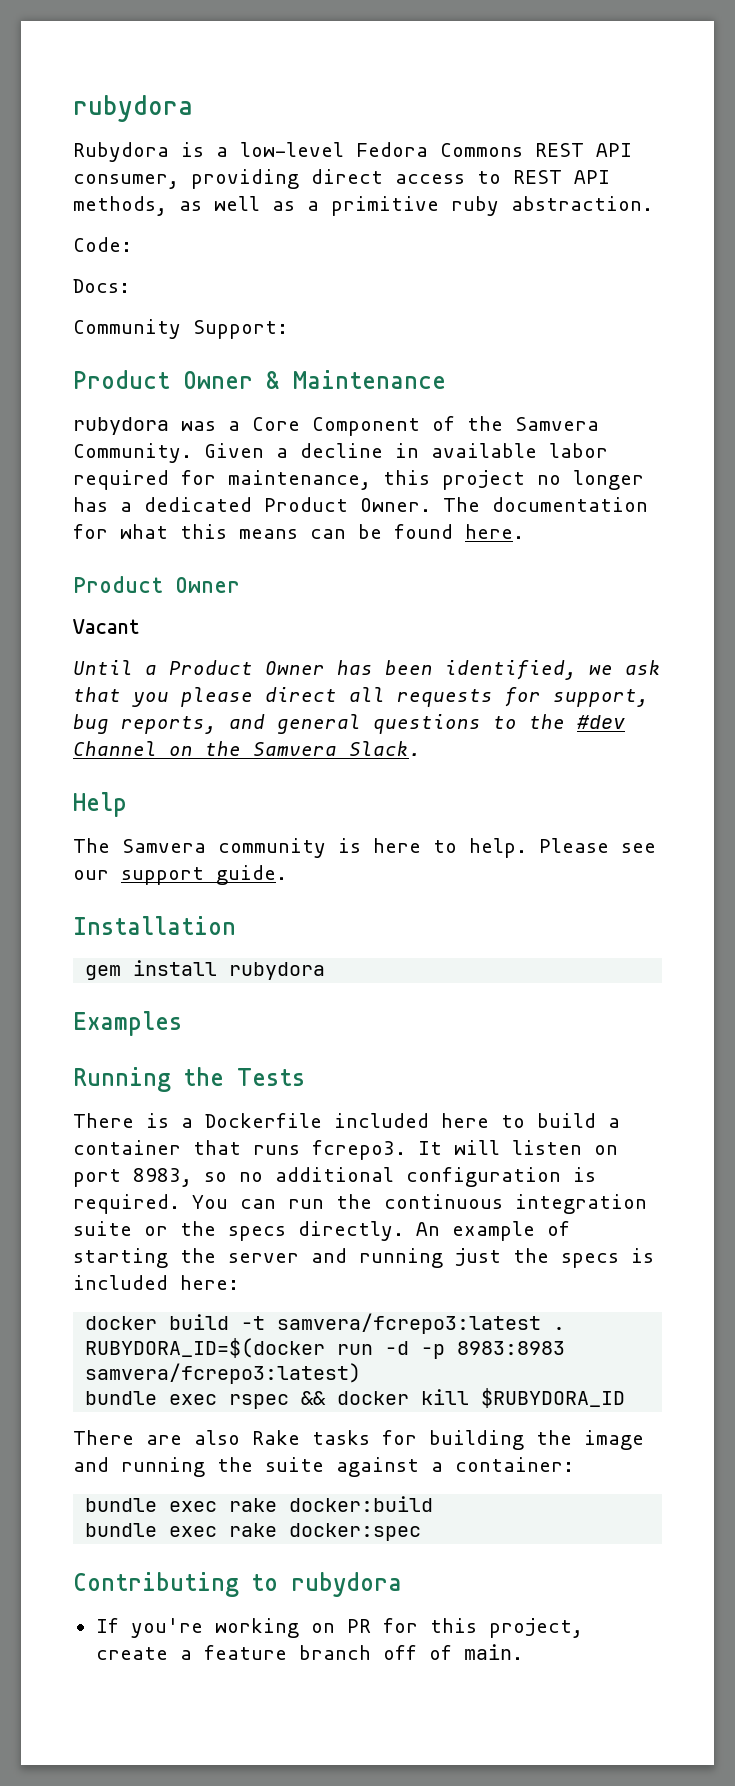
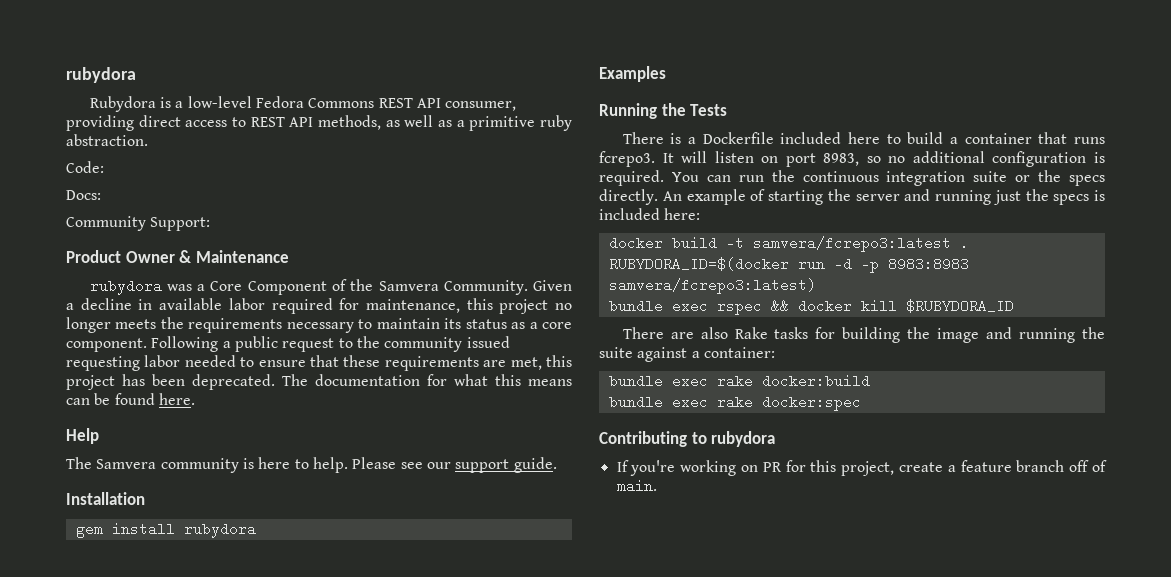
- Given a decline in available labor required for maintenance, this project no longer has a dedicated Product Owner.
+ Given a decline in available labor required for maintenance, this project no longer meets the requirements necessary to maintain its status as a core component. Following a public request to the community issued requesting labor needed to ensure that these requirements are met, this project has been deprecated.
  The documentation for what this means can be found here.
- Product Owner
- Vacant
- Until a Product Owner has been identified, we ask that you please direct all requests for support, bug reports, and general questions to the #dev Channel on the Samvera Slack.

